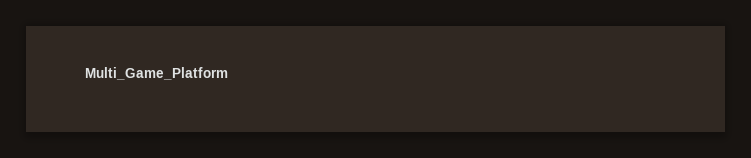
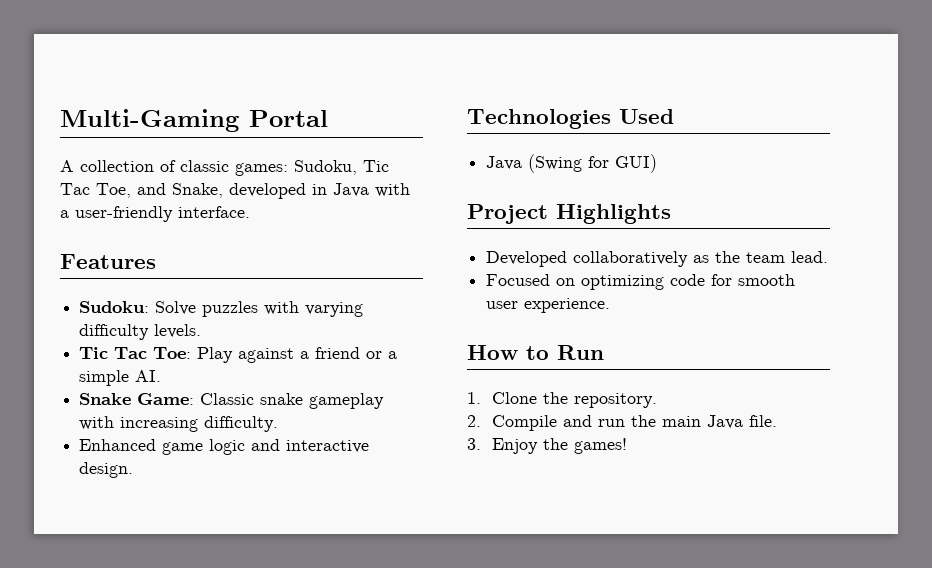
- Multi_Game_Platform
+ Multi-Gaming Portal
+ A collection of classic games: Sudoku, Tic Tac Toe, and Snake, developed in Java with a user-friendly interface.
+ Features
+ Sudoku: Solve puzzles with varying difficulty levels.
+ Tic Tac Toe: Play against a friend or a simple AI.
+ Snake Game: Classic snake gameplay with increasing difficulty.
+ Enhanced game logic and interactive design.
+ Technologies Used
+ Java (Swing for GUI)
+ Project Highlights
+ Developed collaboratively as the team lead.
+ Focused on optimizing code for smooth user experience.
+ How to Run
+ 1. Clone the repository.
+ 2. Compile and run the main Java file.
+ 3. Enjoy the games!

